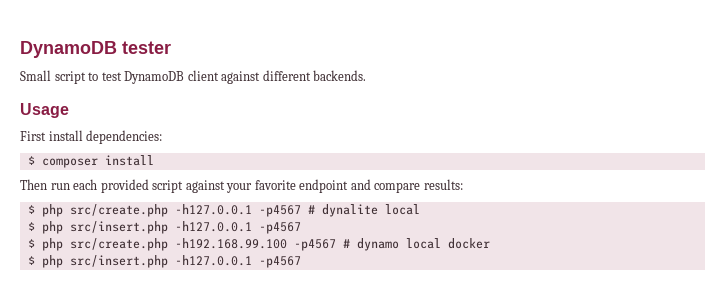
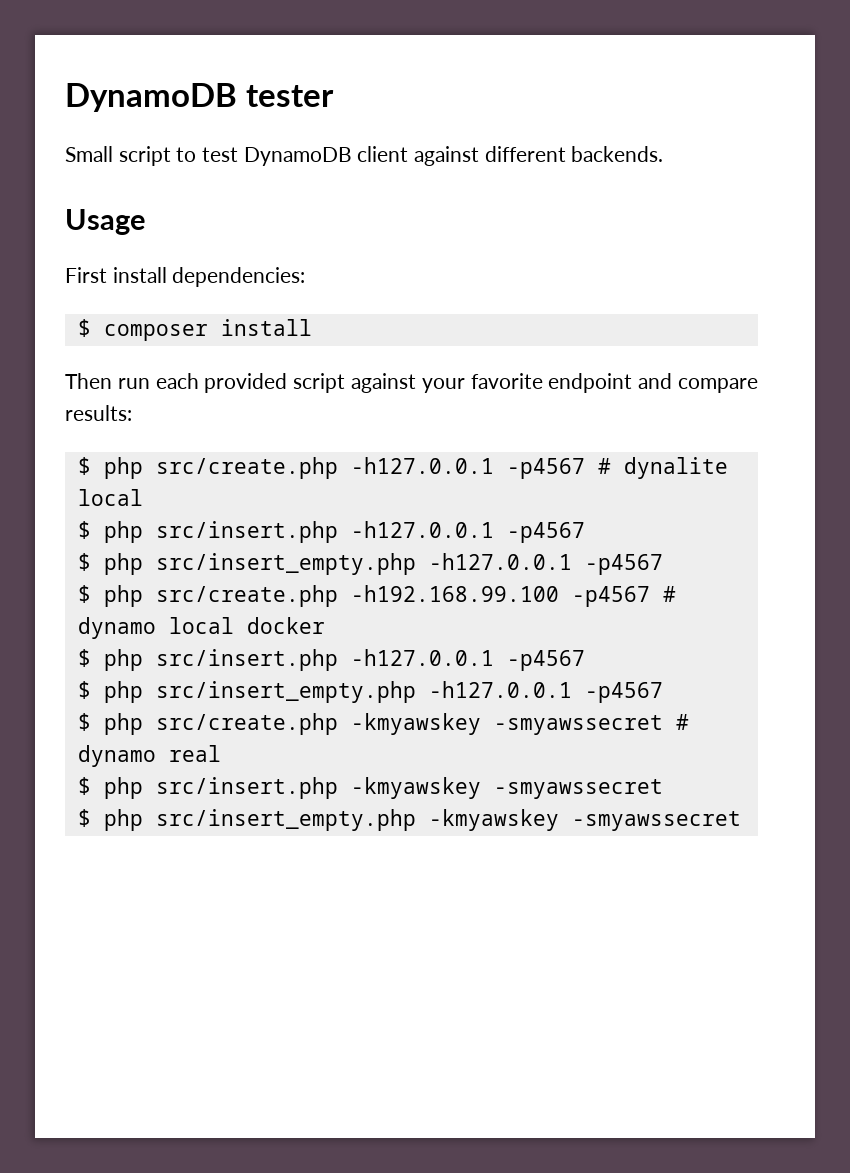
  $ php src/create.php -h127.0.0.1 -p4567 # dynalite local
  $ php src/insert.php -h127.0.0.1 -p4567
+ $ php src/insert_empty.php -h127.0.0.1 -p4567
  $ php src/create.php -h192.168.99.100 -p4567 # dynamo local docker
  $ php src/insert.php -h127.0.0.1 -p4567
+ $ php src/insert_empty.php -h127.0.0.1 -p4567
+ $ php src/create.php -kmyawskey -smyawssecret # dynamo real
+ $ php src/insert.php -kmyawskey -smyawssecret
+ $ php src/insert_empty.php -kmyawskey -smyawssecret

